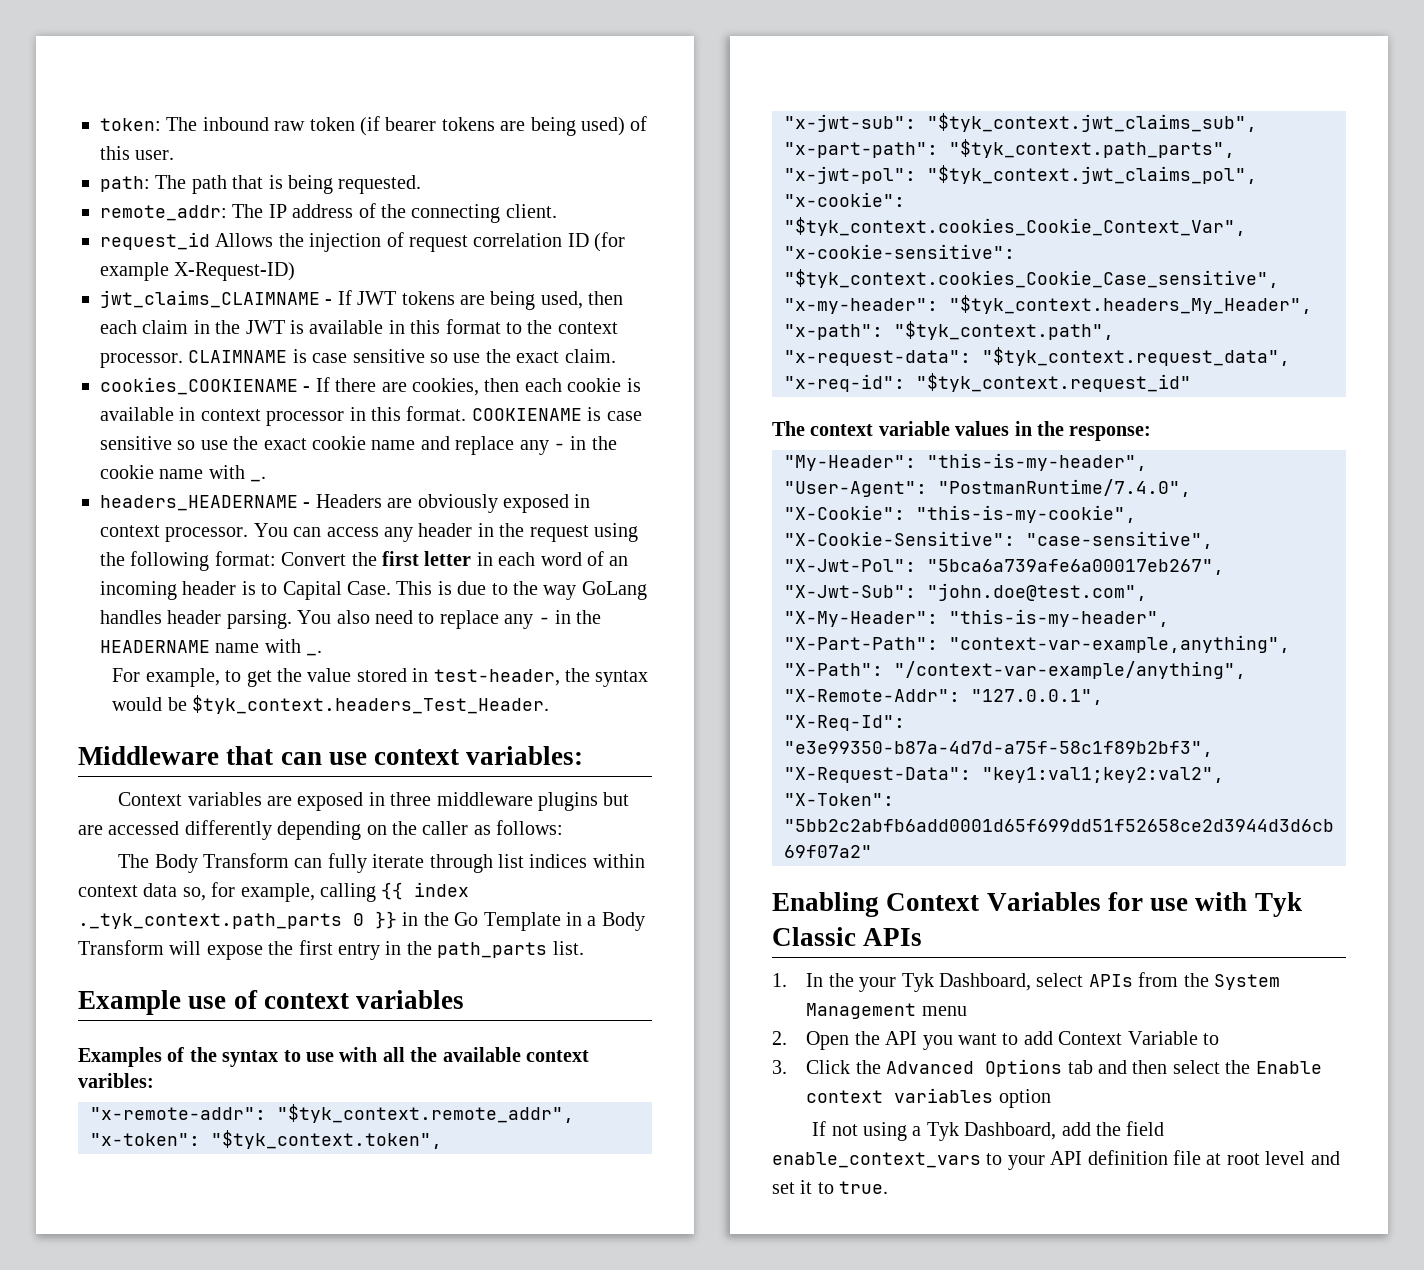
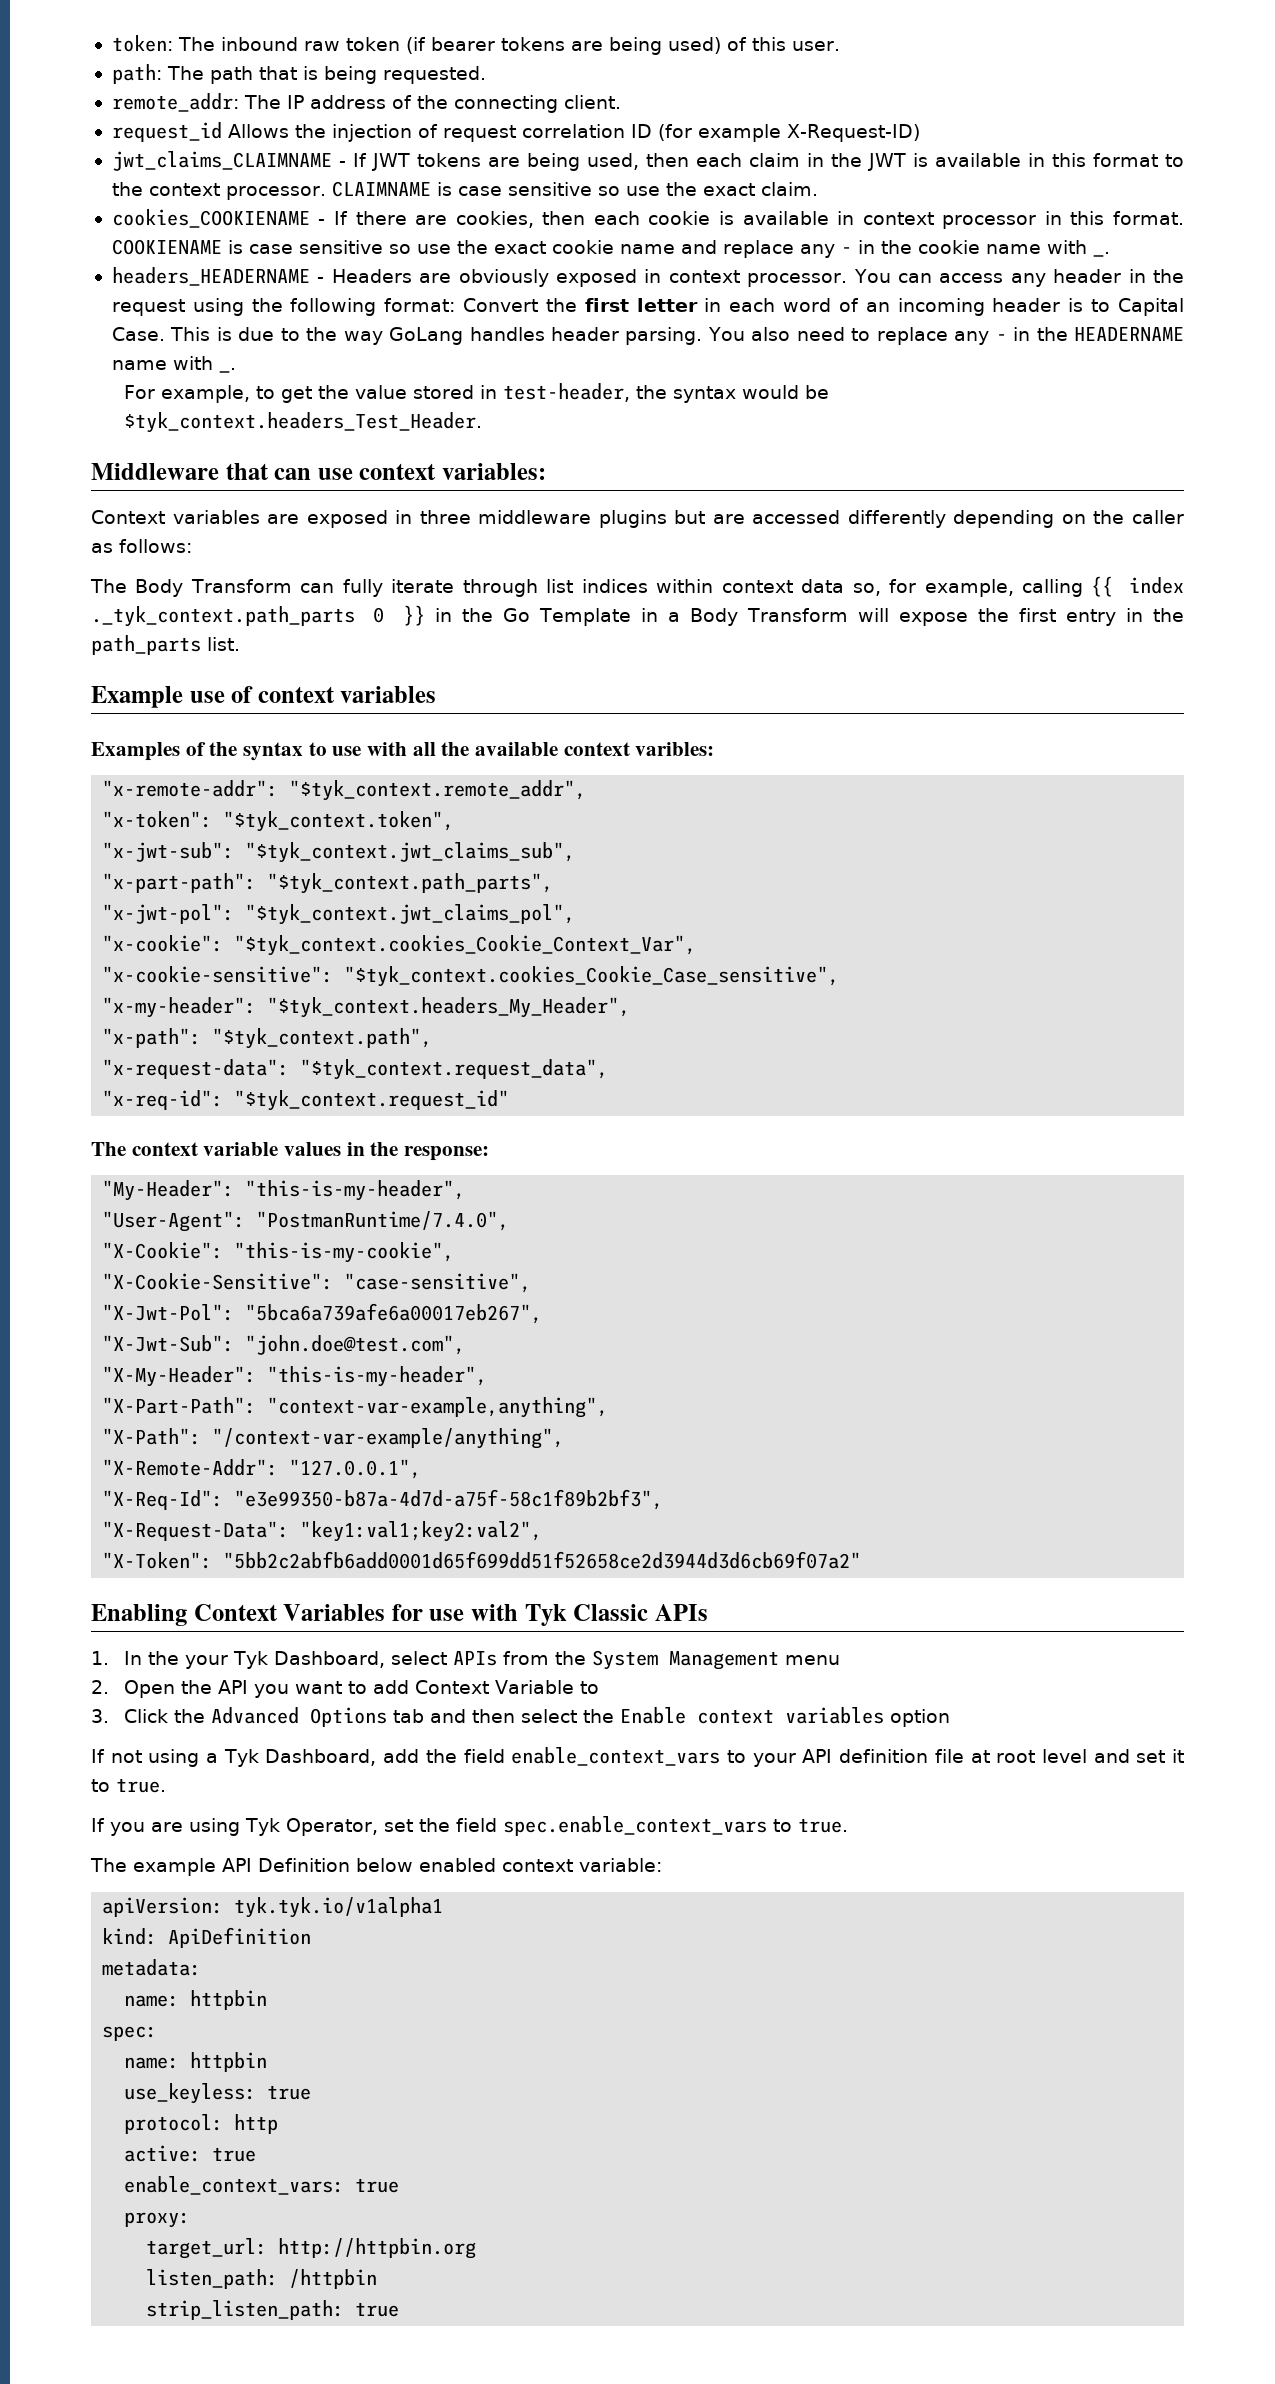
+ If you are using Tyk Operator, set the field spec.enable_context_vars to true.
+ The example API Definition below enabled context variable:
+ apiVersion: tyk.tyk.io/v1alpha1
+ kind: ApiDefinition
+ metadata:
+ name: httpbin
+ spec:
+ name: httpbin
+ use_keyless: true
+ protocol: http
+ active: true
+ enable_context_vars: true
+ proxy:
+ target_url: http://httpbin.org
+ listen_path: /httpbin
+ strip_listen_path: true

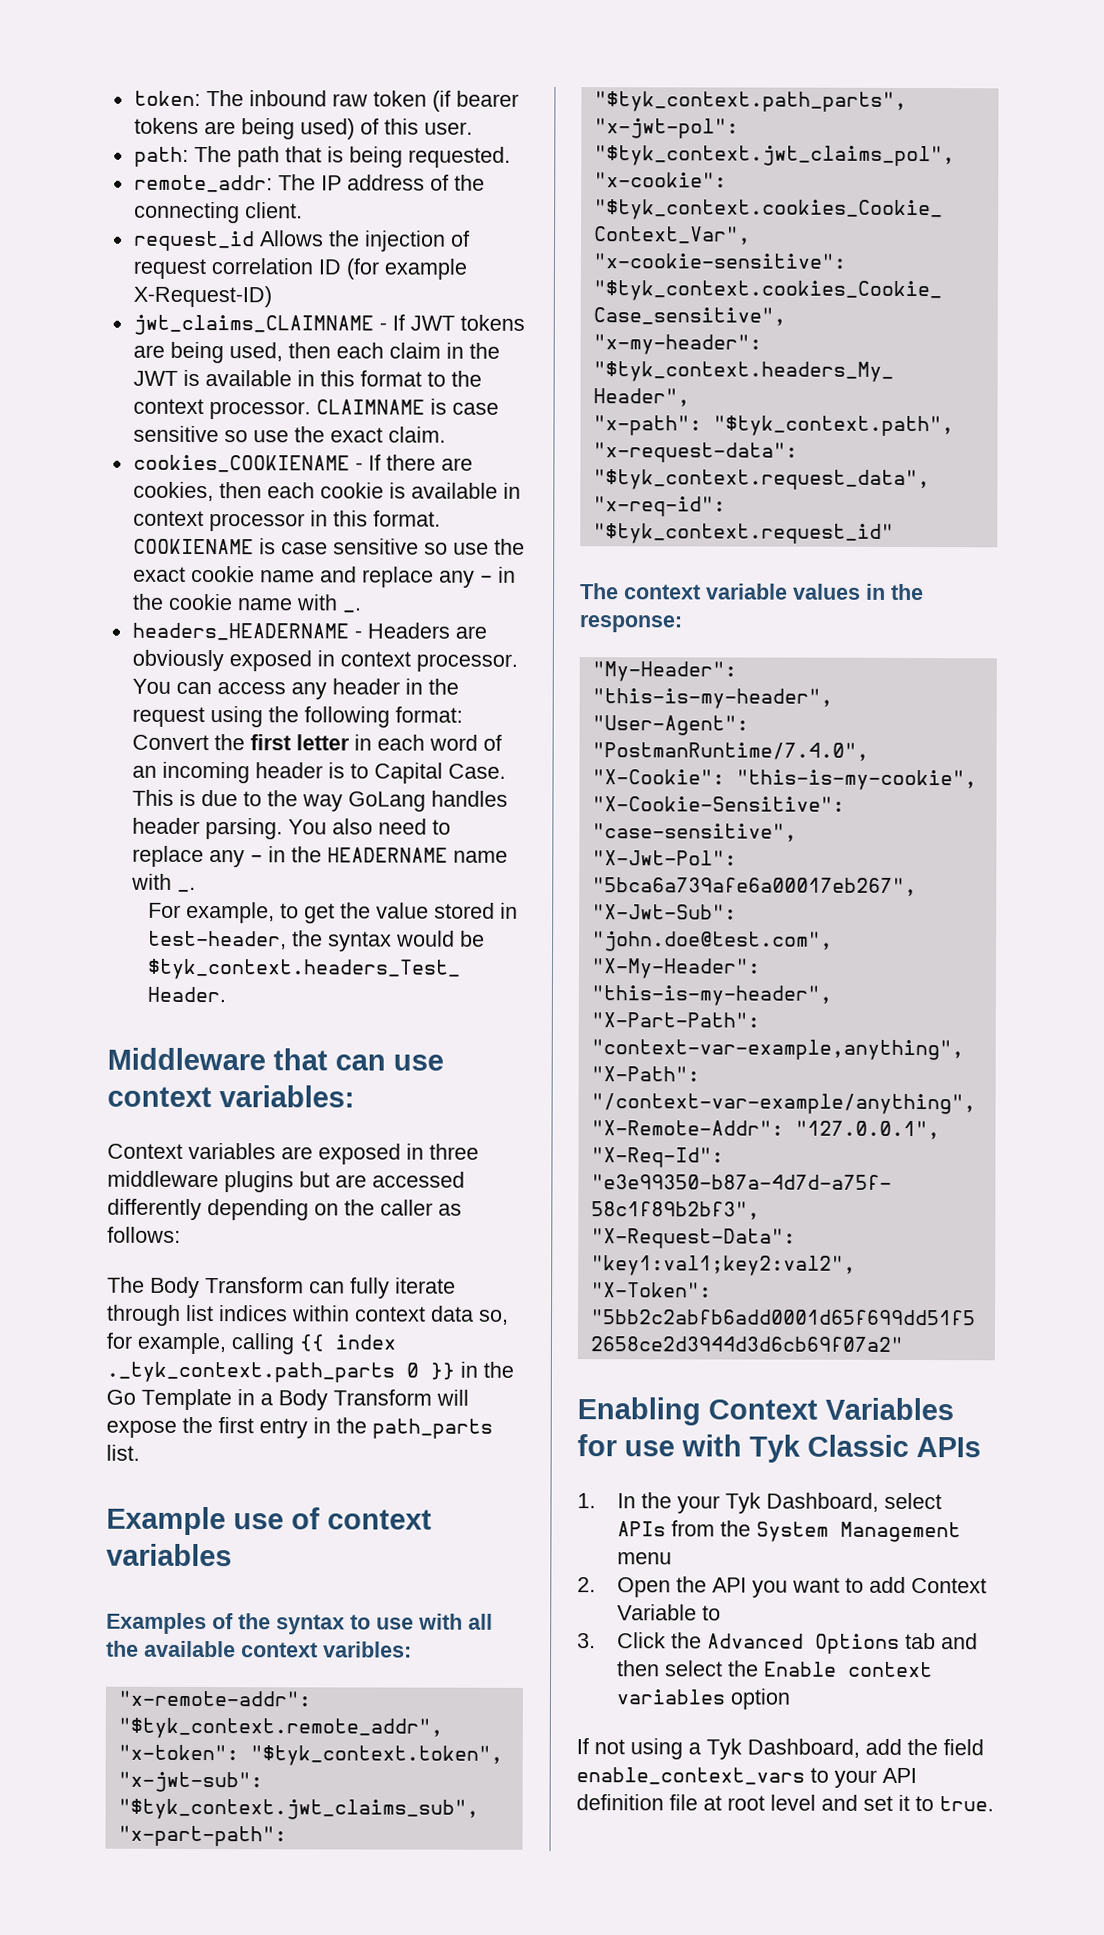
- If you are using Tyk Operator, set the field spec.enable_context_vars to true.
- The example API Definition below enabled context variable:
- apiVersion: tyk.tyk.io/v1alpha1
- kind: ApiDefinition
- metadata:
- name: httpbin
- spec:
- name: httpbin
- use_keyless: true
- protocol: http
- active: true
- enable_context_vars: true
- proxy:
- target_url: http://httpbin.org
- listen_path: /httpbin
- strip_listen_path: true

